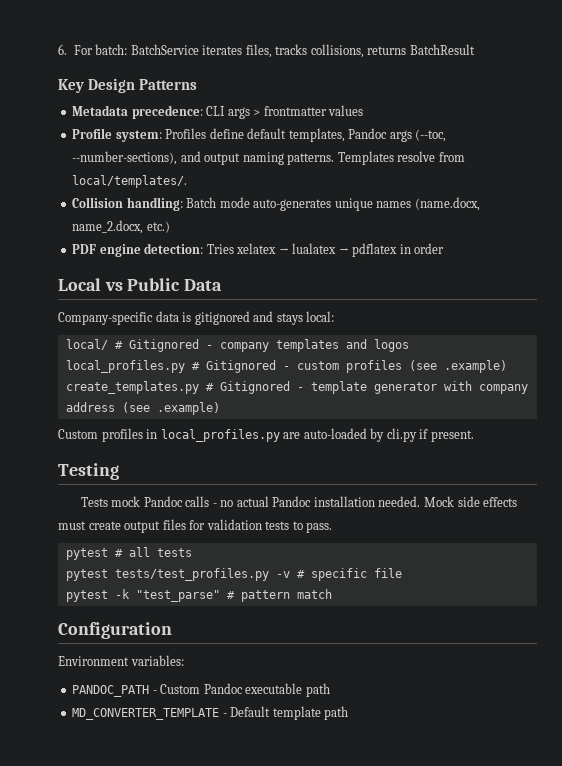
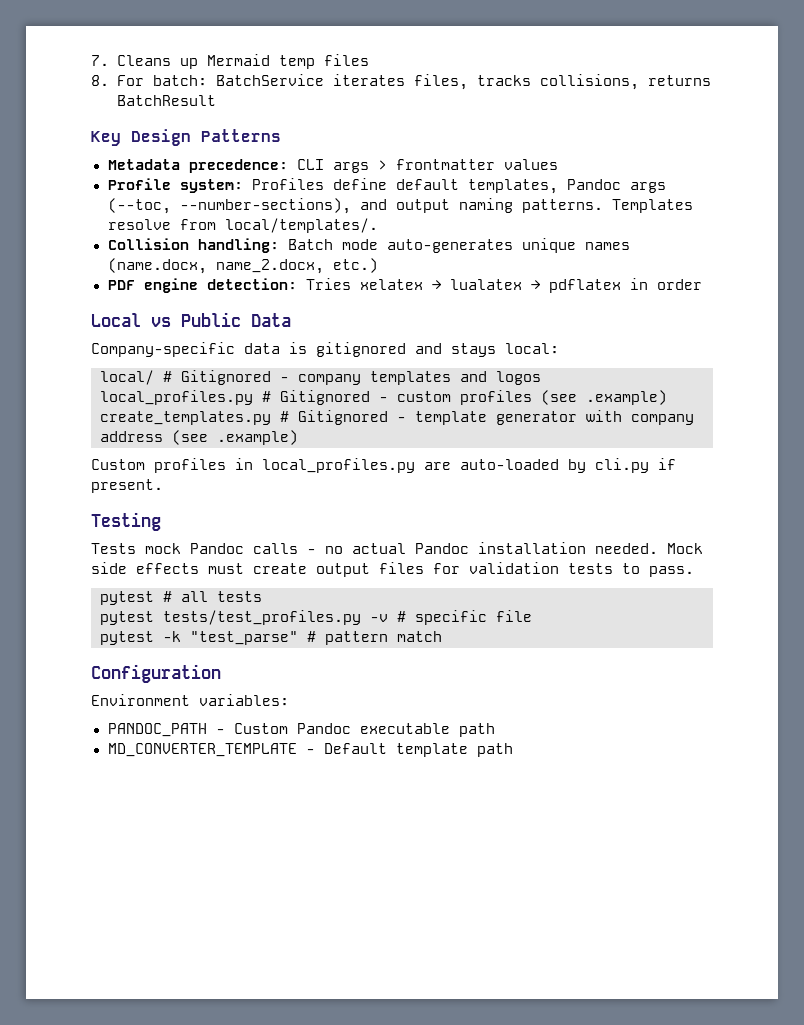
- 6. For batch: BatchService iterates files, tracks collisions, returns BatchResult
+ 7. Cleans up Mermaid temp files
+ 8. For batch: BatchService iterates files, tracks collisions, returns BatchResult

